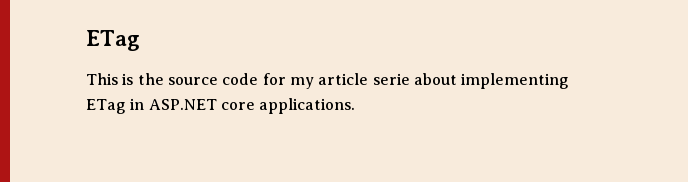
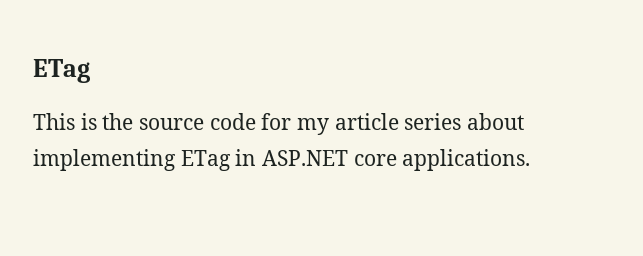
- This is the source code for my article serie about implementing ETag in ASP.NET core applications.
+ This is the source code for my article series about implementing ETag in ASP.NET core applications.

